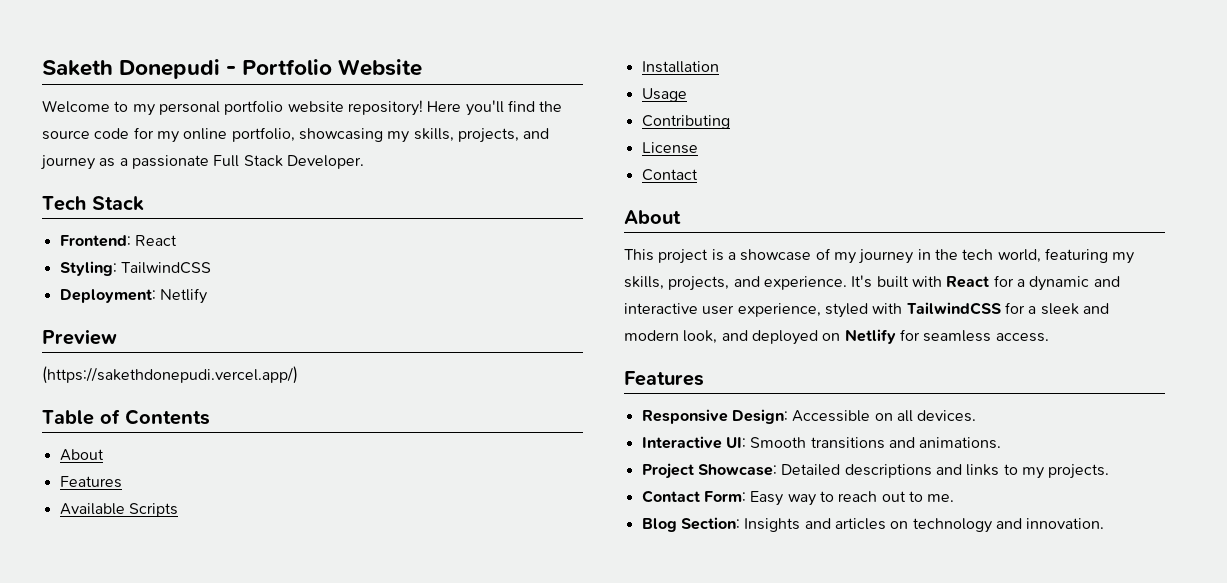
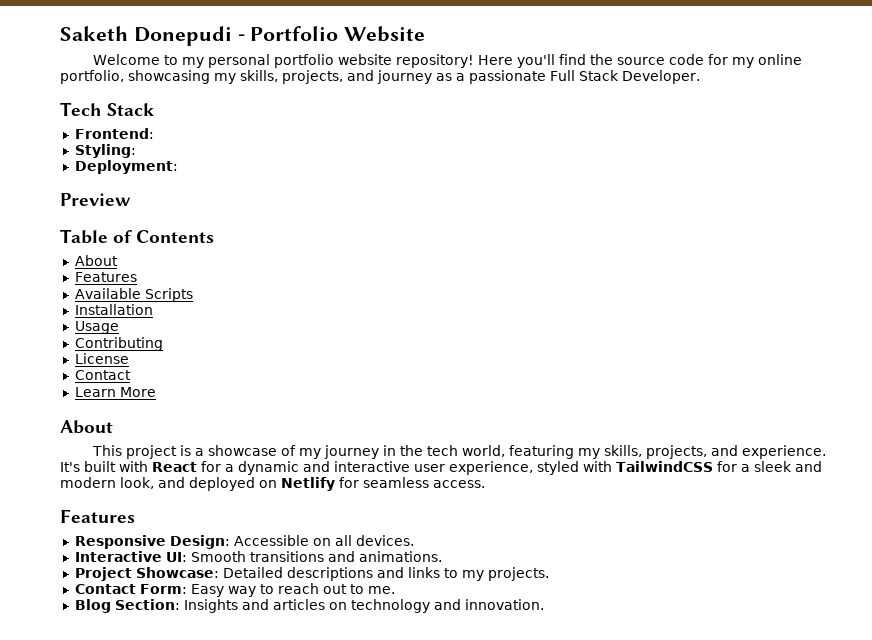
- Frontend: React
+ Frontend:
- Styling: TailwindCSS
+ Styling:
- Deployment: Netlify
+ Deployment:
- (https://sakethdonepudi.vercel.app/)
+ Learn More

